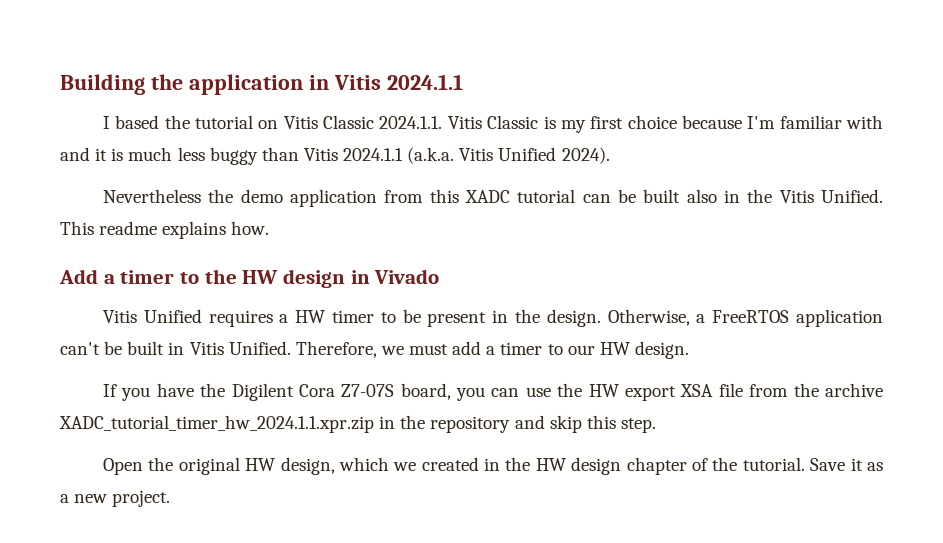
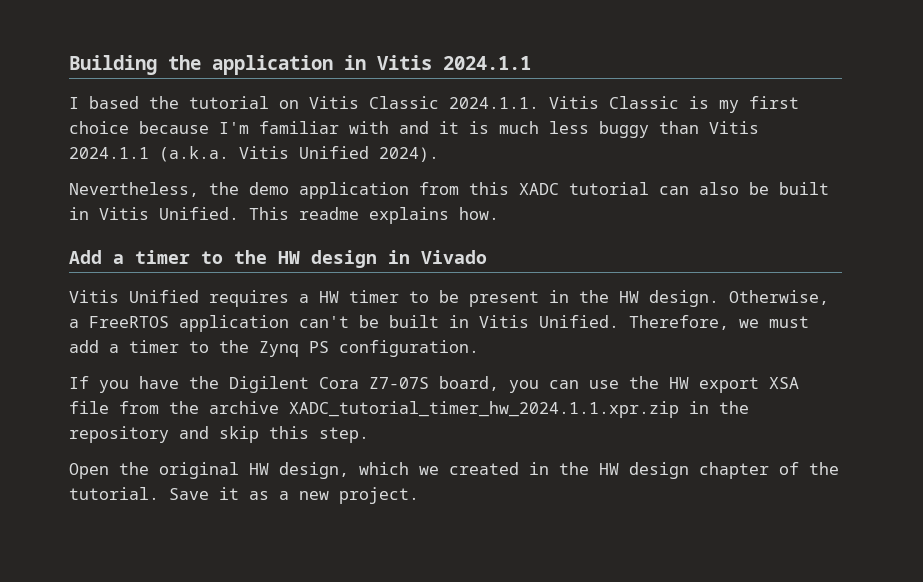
- Nevertheless the demo application from this XADC tutorial can be built also in the Vitis Unified.
+ Nevertheless, the demo application from this XADC tutorial can also be built in Vitis Unified.
- Vitis Unified requires a HW timer to be present in the design.
+ Vitis Unified requires a HW timer to be present in the HW design.
- Therefore, we must add a timer to our HW design.
+ Therefore, we must add a timer to the Zynq PS configuration.

